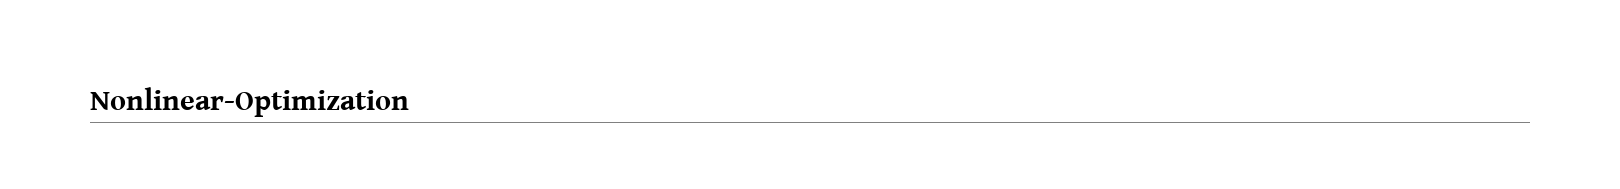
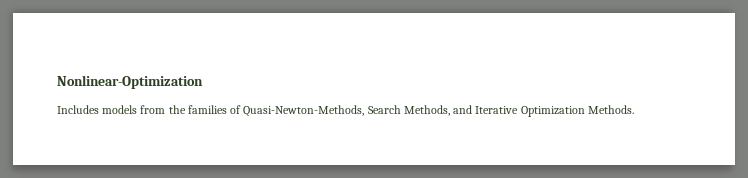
+ Includes models from the families of Quasi-Newton-Methods, Search Methods, and Iterative Optimization Methods.

